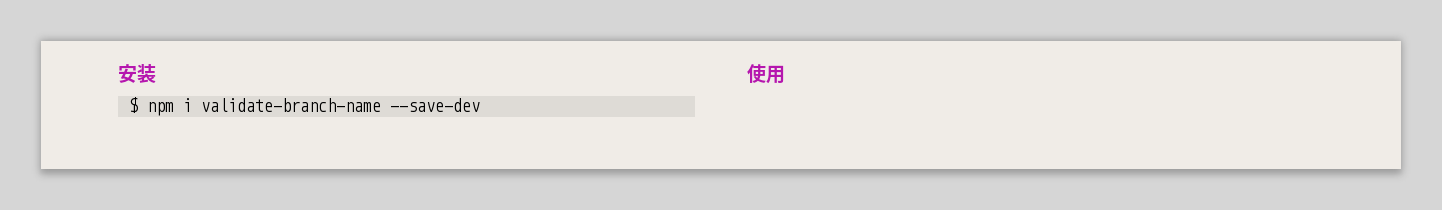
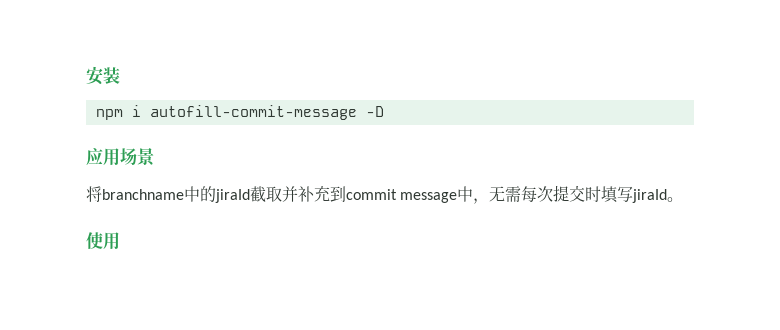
- $ npm i validate-branch-name --save-dev
+ npm i autofill-commit-message -D
+ 应用场景
+ 将branchname中的jiraId截取并补充到commit message中，无需每次提交时填写jiraId。

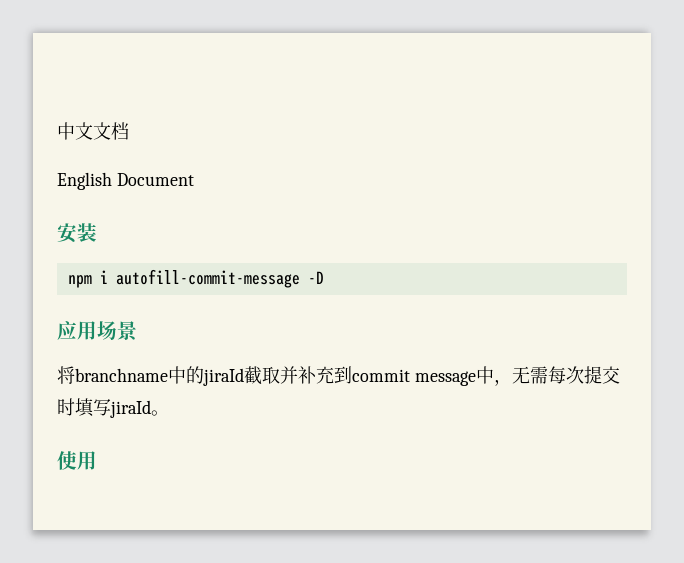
+ 中文文档
+ English Document

